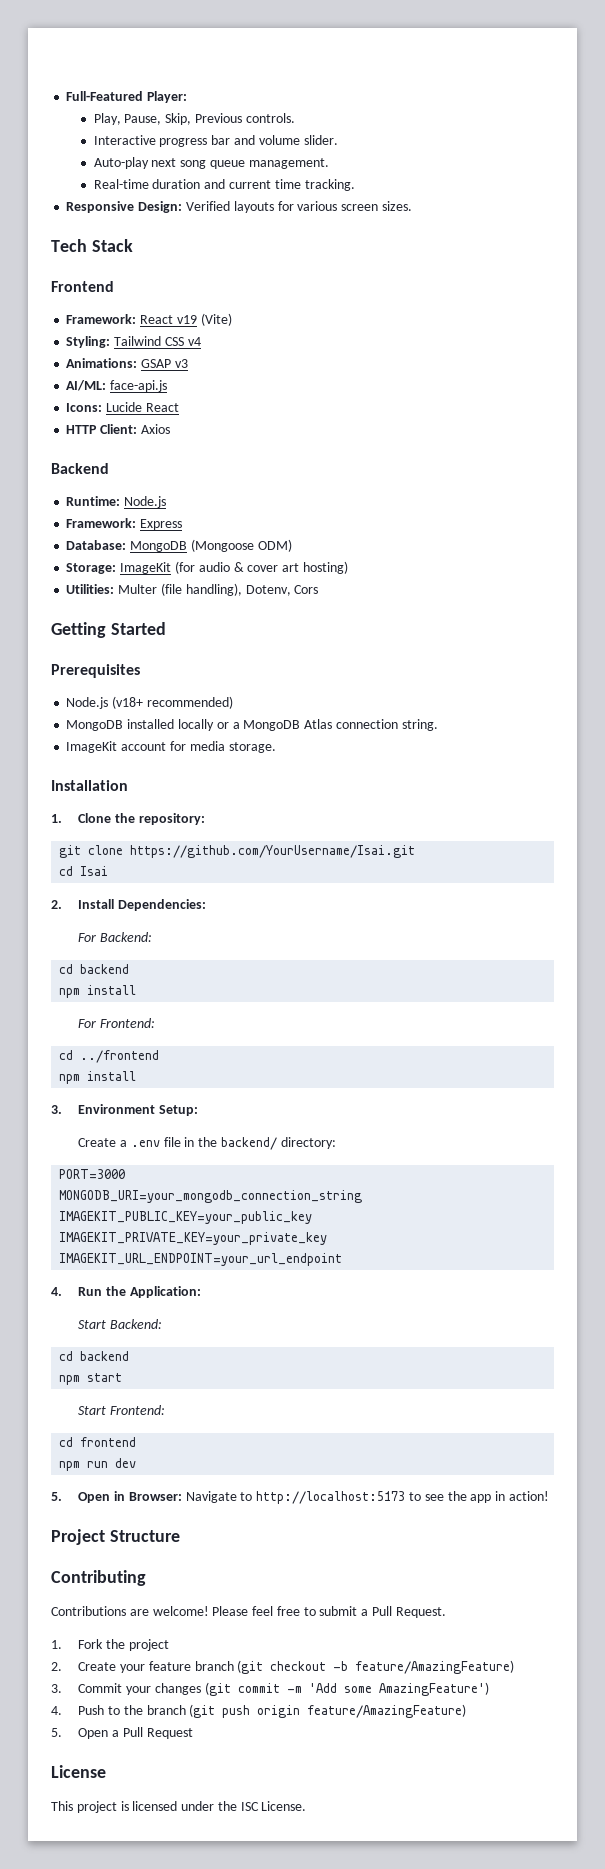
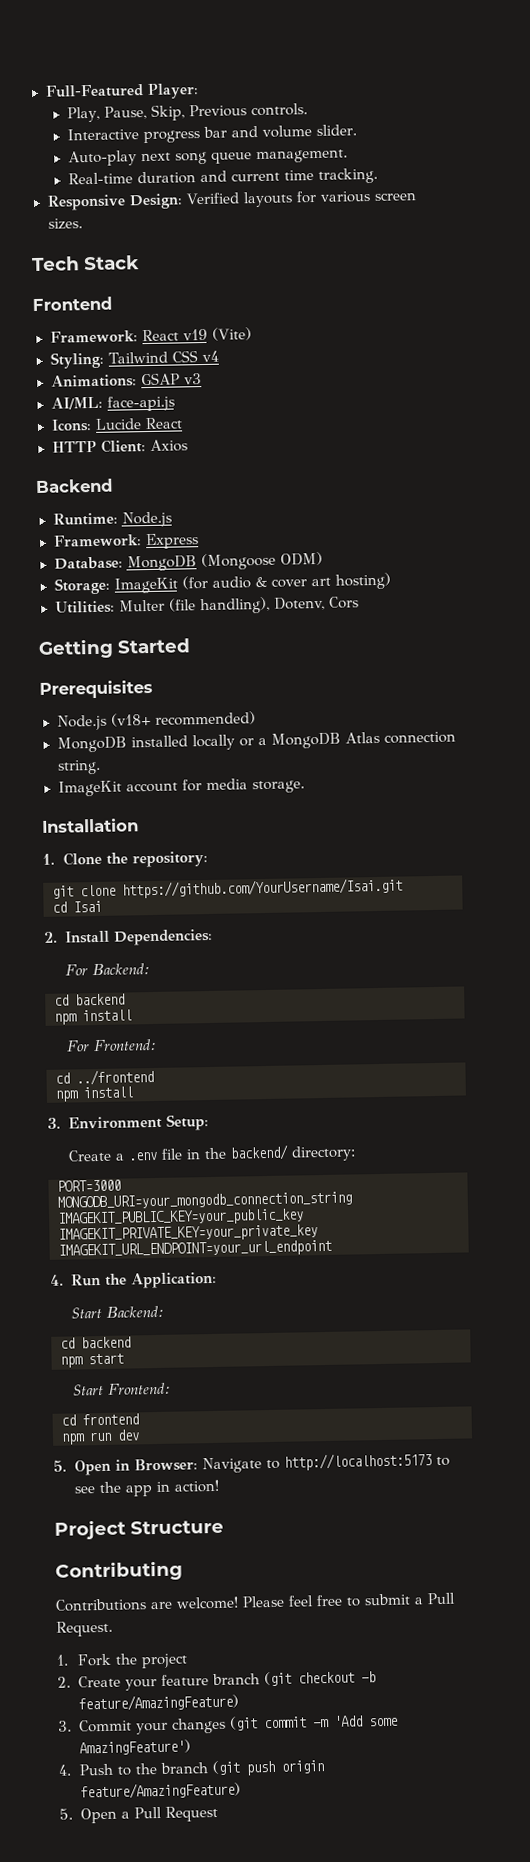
- License
- This project is licensed under the ISC License.

